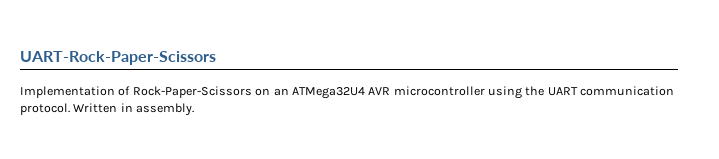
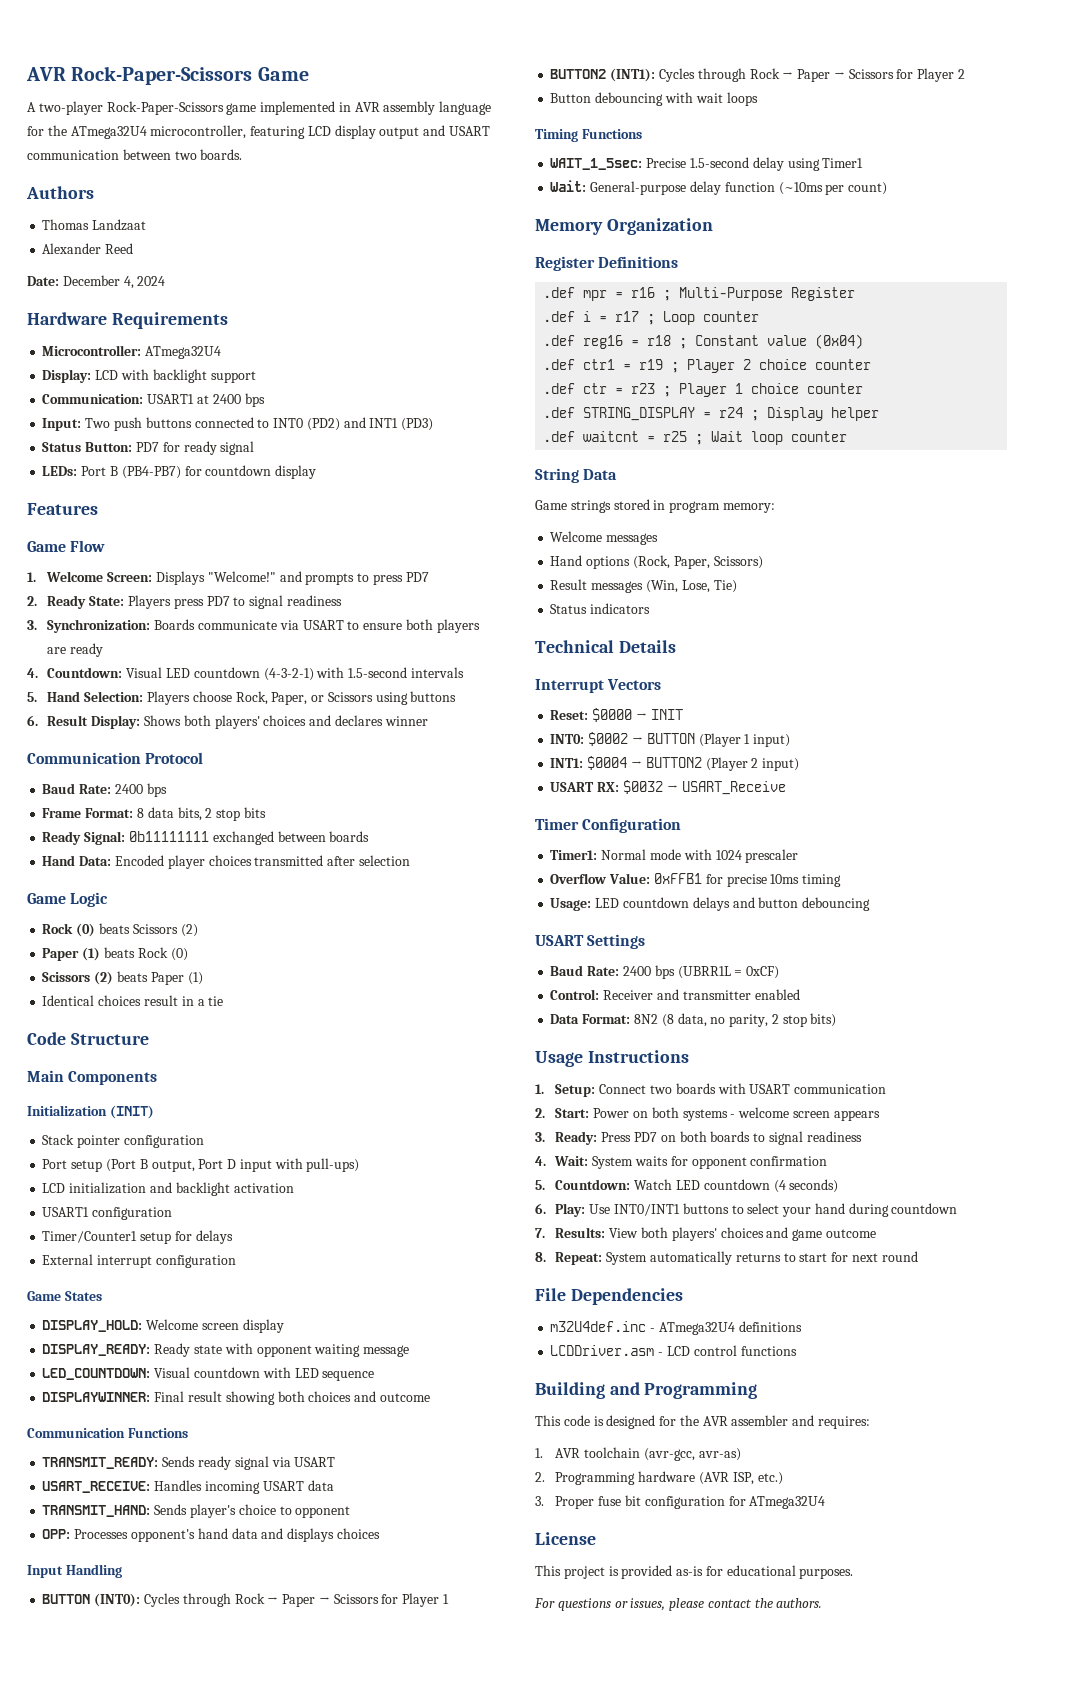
- UART-Rock-Paper-Scissors
- Implementation of Rock-Paper-Scissors on an ATMega32U4 AVR microcontroller using the UART communication protocol. Written in assembly.
+ AVR Rock-Paper-Scissors Game
+ A two-player Rock-Paper-Scissors game implemented in AVR assembly language for the ATmega32U4 microcontroller, featuring LCD display output and USART communication between two boards.
+ Authors
+ Thomas Landzaat
+ Alexander Reed
+ Date: December 4, 2024
+ Hardware Requirements
+ Microcontroller: ATmega32U4
+ Display: LCD with backlight support
+ Communication: USART1 at 2400 bps
+ Input: Two push buttons connected to INT0 (PD2) and INT1 (PD3)
+ Status Button: PD7 for ready signal
+ LEDs: Port B (PB4-PB7) for countdown display
+ Features
+ Game Flow
+ 1. Welcome Screen: Displays "Welcome!" and prompts to press PD7
+ 2. Ready State: Players press PD7 to signal readiness
+ 3. Synchronization: Boards communicate via USART to ensure both players are ready
+ 4. Countdown: Visual LED countdown (4-3-2-1) with 1.5-second intervals
+ 5. Hand Selection: Players choose Rock, Paper, or Scissors using buttons
+ 6. Result Display: Shows both players' choices and declares winner
+ Communication Protocol
+ Baud Rate: 2400 bps
+ Frame Format: 8 data bits, 2 stop bits
+ Ready Signal: 0b11111111 exchanged between boards
+ Hand Data: Encoded player choices transmitted after selection
+ Game Logic
+ Rock (0) beats Scissors (2)
+ Paper (1) beats Rock (0)
+ Scissors (2) beats Paper (1)
+ Identical choices result in a tie
+ Code Structure
+ Main Components
+ Initialization (INIT)
+ Stack pointer configuration
+ Port setup (Port B output, Port D input with pull-ups)
+ LCD initialization and backlight activation
+ USART1 configuration
+ Timer/Counter1 setup for delays
+ External interrupt configuration
+ Game States
+ DISPLAY_HOLD: Welcome screen display
+ DISPLAY_READY: Ready state with opponent waiting message
+ LED_COUNTDOWN: Visual countdown with LED sequence
+ DISPLAYWINNER: Final result showing both choices and outcome
+ Communication Functions
+ TRANSMIT_READY: Sends ready signal via USART
+ USART_RECEIVE: Handles incoming USART data
+ TRANSMIT_HAND: Sends player's choice to opponent
+ OPP: Processes opponent's hand data and displays choices
+ Input Handling
+ BUTTON (INT0): Cycles through Rock → Paper → Scissors for Player 1
+ BUTTON2 (INT1): Cycles through Rock → Paper → Scissors for Player 2
+ Button debouncing with wait loops
+ Timing Functions
+ WAIT_1_5sec: Precise 1.5-second delay using Timer1
+ Wait: General-purpose delay function (~10ms per count)
+ Memory Organization
+ Register Definitions
+ .def mpr = r16 ; Multi-Purpose Register
+ .def i = r17 ; Loop counter
+ .def reg16 = r18 ; Constant value (0x04)
+ .def ctr1 = r19 ; Player 2 choice counter
+ .def ctr = r23 ; Player 1 choice counter
+ .def STRING_DISPLAY = r24 ; Display helper
+ .def waitcnt = r25 ; Wait loop counter
+ String Data
+ Game strings stored in program memory:
+ Welcome messages
+ Hand options (Rock, Paper, Scissors)
+ Result messages (Win, Lose, Tie)
+ Status indicators
+ Technical Details
+ Interrupt Vectors
+ Reset: $0000 → INIT
+ INT0: $0002 → BUTTON (Player 1 input)
+ INT1: $0004 → BUTTON2 (Player 2 input)
+ USART RX: $0032 → USART_Receive
+ Timer Configuration
+ Timer1: Normal mode with 1024 prescaler
+ Overflow Value: 0xFFB1 for precise 10ms timing
+ Usage: LED countdown delays and button debouncing
+ USART Settings
+ Baud Rate: 2400 bps (UBRR1L = 0xCF)
+ Control: Receiver and transmitter enabled
+ Data Format: 8N2 (8 data, no parity, 2 stop bits)
+ Usage Instructions
+ 1. Setup: Connect two boards with USART communication
+ 2. Start: Power on both systems - welcome screen appears
+ 3. Ready: Press PD7 on both boards to signal readiness
+ 4. Wait: System waits for opponent confirmation
+ 5. Countdown: Watch LED countdown (4 seconds)
+ 6. Play: Use INT0/INT1 buttons to select your hand during countdown
+ 7. Results: View both players' choices and game outcome
+ 8. Repeat: System automatically returns to start for next round
+ File Dependencies
+ m32U4def.inc - ATmega32U4 definitions
+ LCDDriver.asm - LCD control functions
+ Building and Programming
+ This code is designed for the AVR assembler and requires:
+ 1. AVR toolchain (avr-gcc, avr-as)
+ 2. Programming hardware (AVR ISP, etc.)
+ 3. Proper fuse bit configuration for ATmega32U4
+ License
+ This project is provided as-is for educational purposes.
+ For questions or issues, please contact the authors.

